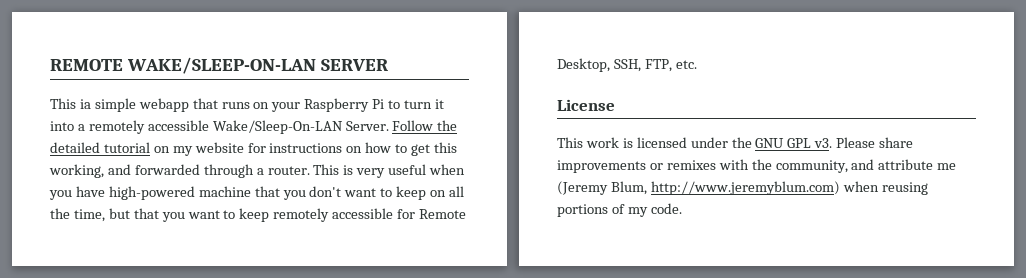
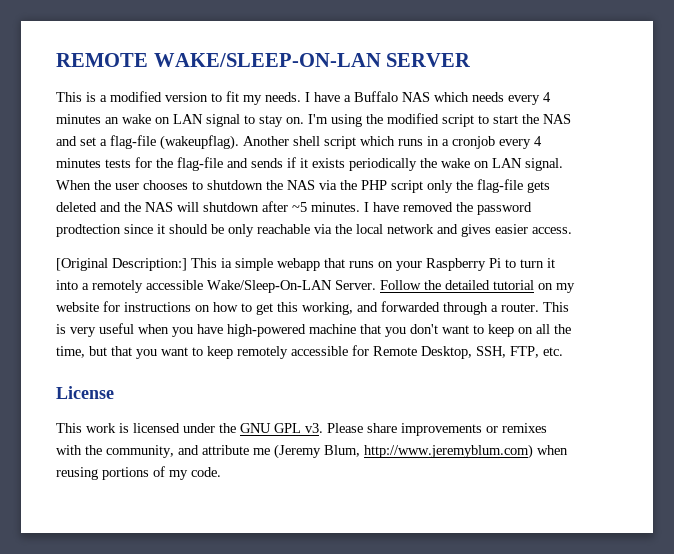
- This ia simple webapp that runs on your Raspberry Pi to turn it into a remotely accessible Wake/Sleep-On-LAN Server.
+ This is a modified version to fit my needs. I have a Buffalo NAS which needs every 4 minutes an wake on LAN signal to stay on. I'm using the modified script to start the NAS and set a flag-file (wakeupflag). Another shell script which runs in a cronjob every 4 minutes tests for the flag-file and sends if it exists periodically the wake on LAN signal. When the user chooses to shutdown the NAS via the PHP script only the flag-file gets deleted and the NAS will shutdown after ~5 minutes. I have removed the password prodtection since it should be only reachable via the local network and gives easier access.
+ [Original Description:] This ia simple webapp that runs on your Raspberry Pi to turn it into a remotely accessible Wake/Sleep-On-LAN Server.

